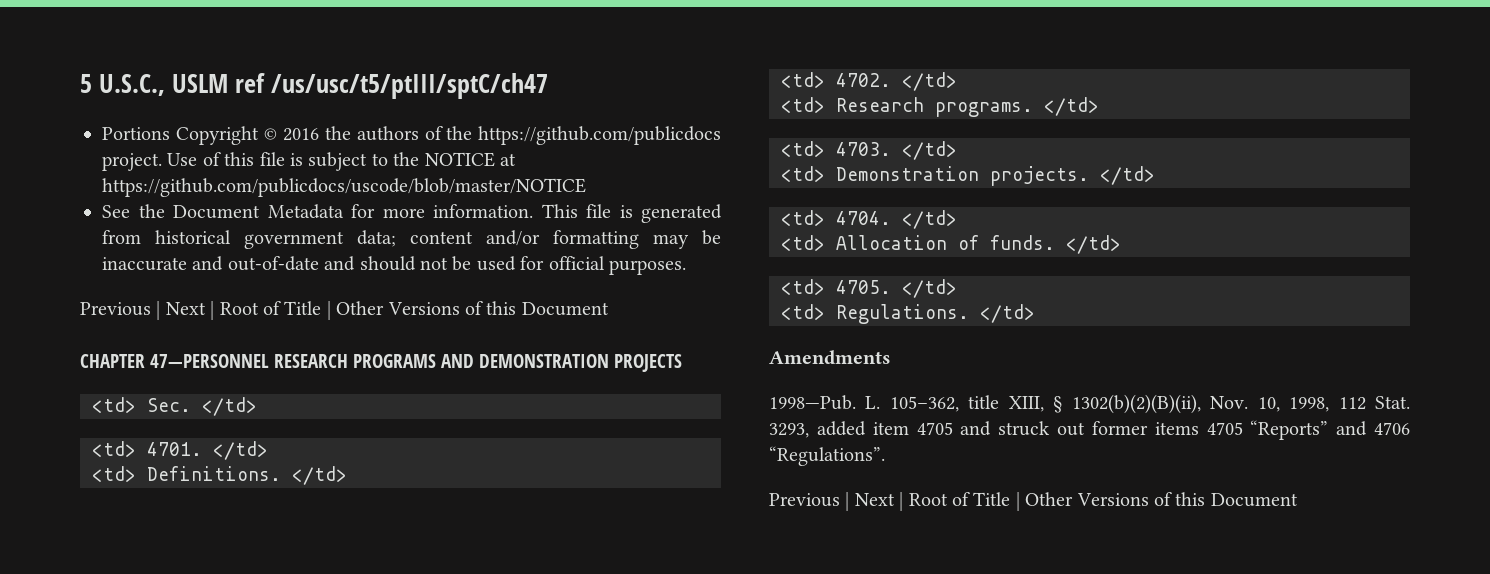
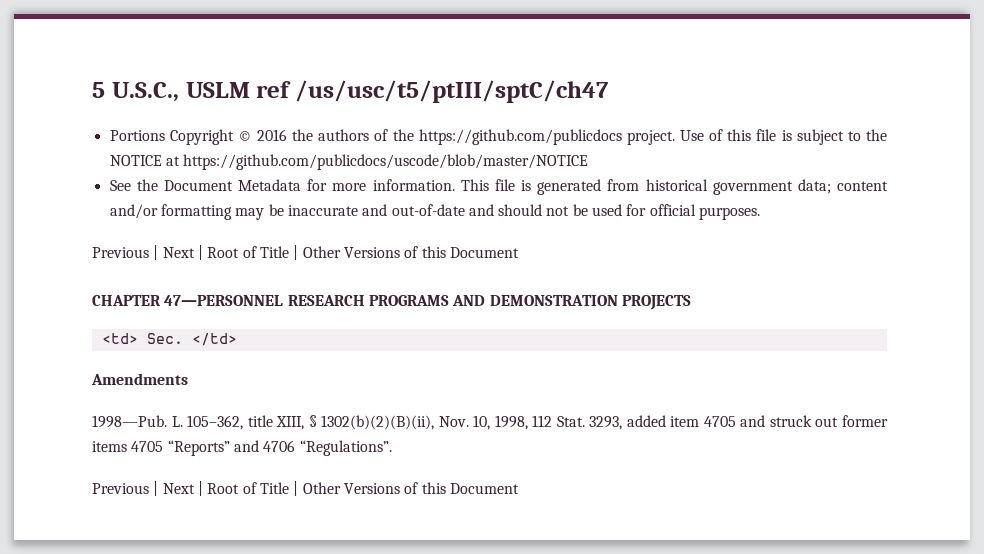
- <td> 4701. </td>
- <td> Definitions. </td>
- <td> 4702. </td>
- <td> Research programs. </td>
- <td> 4703. </td>
- <td> Demonstration projects. </td>
- <td> 4704. </td>
- <td> Allocation of funds. </td>
- <td> 4705. </td>
- <td> Regulations. </td>

